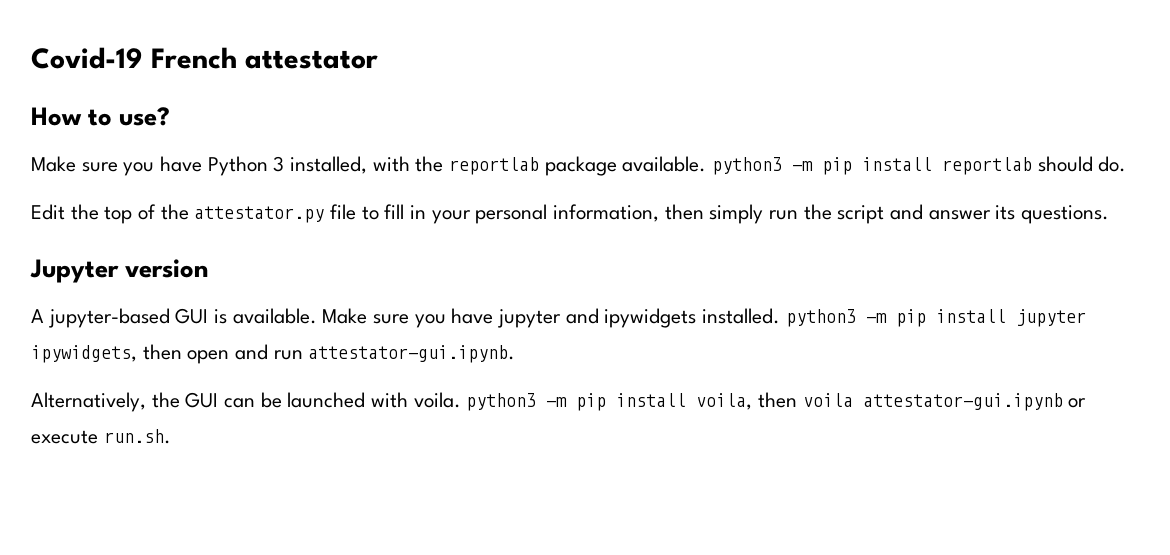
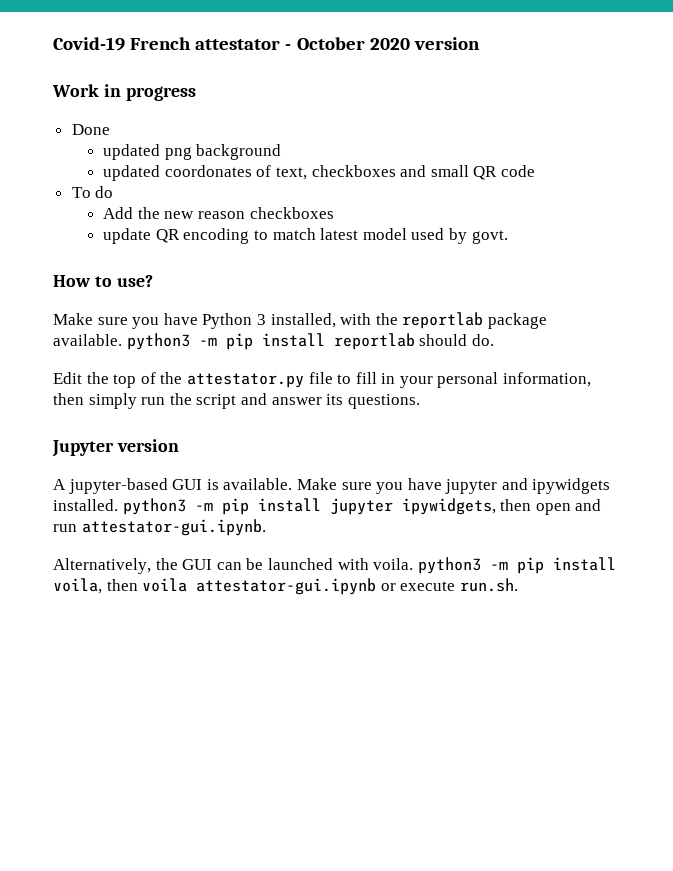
- Covid-19 French attestator
+ Covid-19 French attestator - October 2020 version
+ Work in progress
+ Done
+ updated png background
+ updated coordonates of text, checkboxes and small QR code
+ To do
+ Add the new reason checkboxes
+ update QR encoding to match latest model used by govt.

